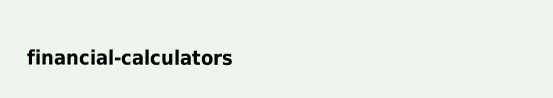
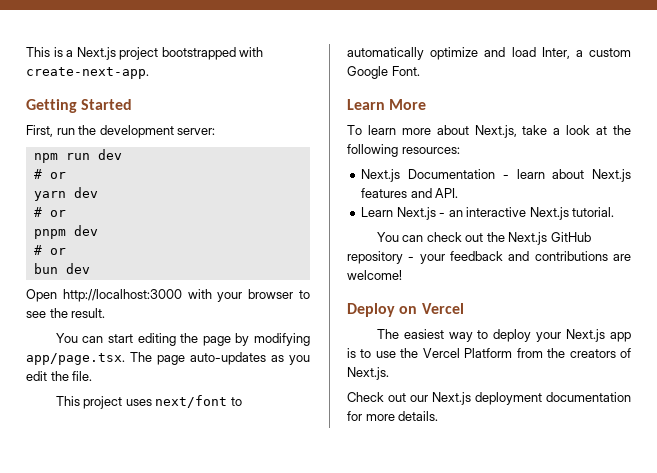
- financial-calculators
+ This is a Next.js project bootstrapped with create-next-app.
+ Getting Started
+ First, run the development server:
+ npm run dev
+ # or
+ yarn dev
+ # or
+ pnpm dev
+ # or
+ bun dev
+ Open http://localhost:3000 with your browser to see the result.
+ You can start editing the page by modifying app/page.tsx. The page auto-updates as you edit the file.
+ This project uses next/font to automatically optimize and load Inter, a custom Google Font.
+ Learn More
+ To learn more about Next.js, take a look at the following resources:
+ Next.js Documentation - learn about Next.js features and API.
+ Learn Next.js - an interactive Next.js tutorial.
+ You can check out the Next.js GitHub repository - your feedback and contributions are welcome!
+ Deploy on Vercel
+ The easiest way to deploy your Next.js app is to use the Vercel Platform from the creators of Next.js.
+ Check out our Next.js deployment documentation for more details.

